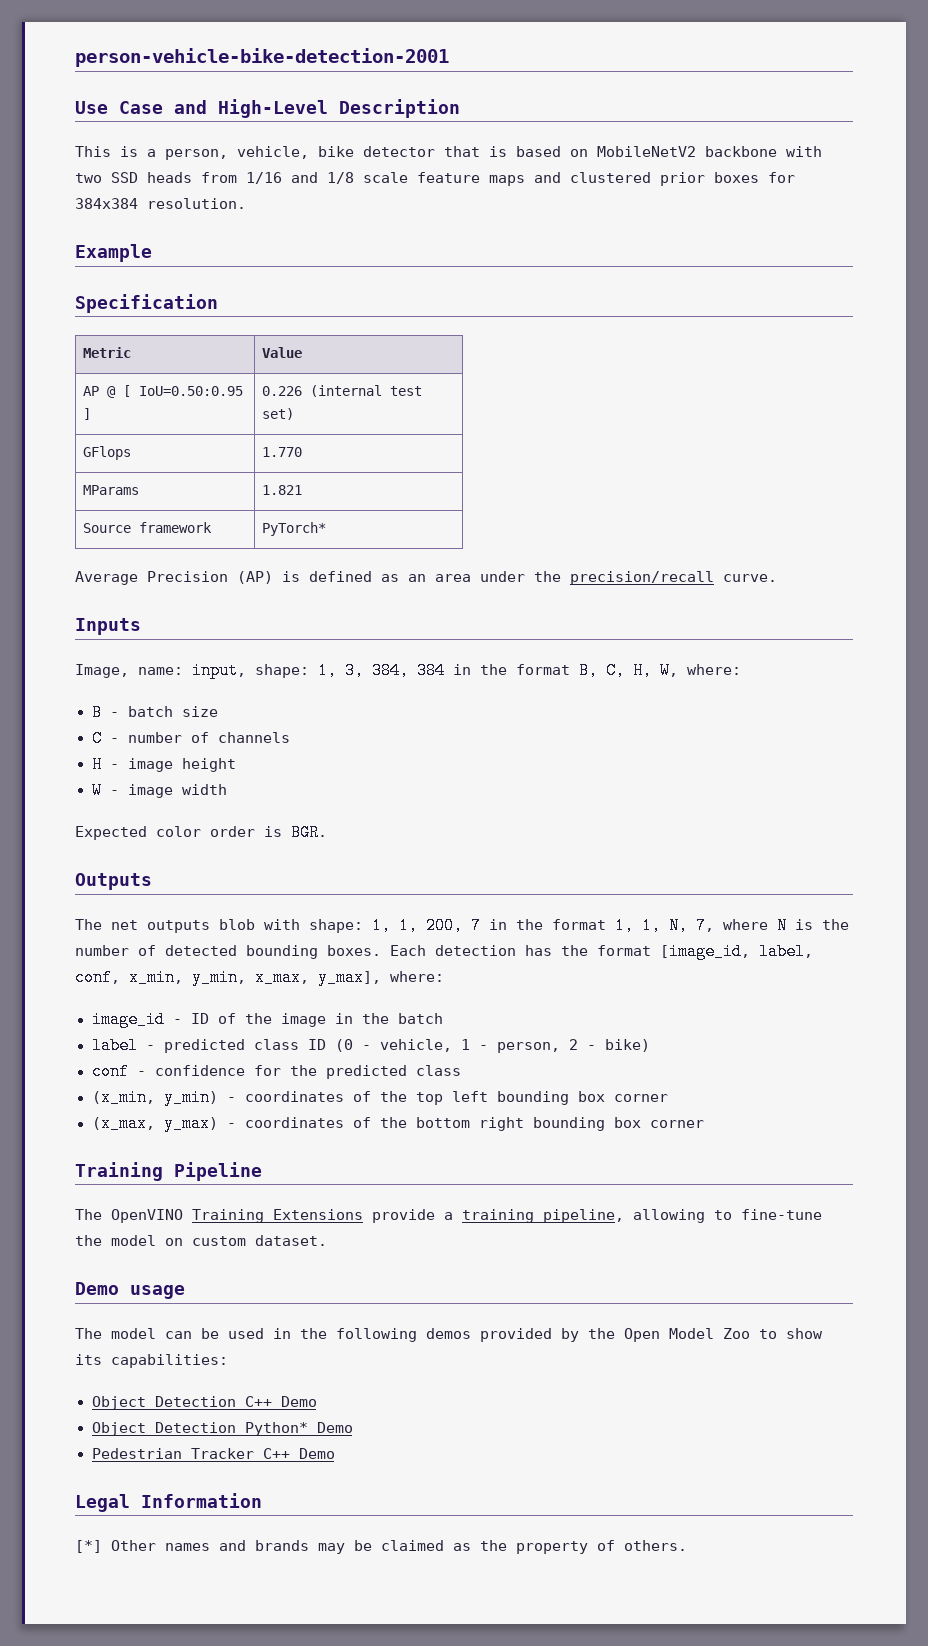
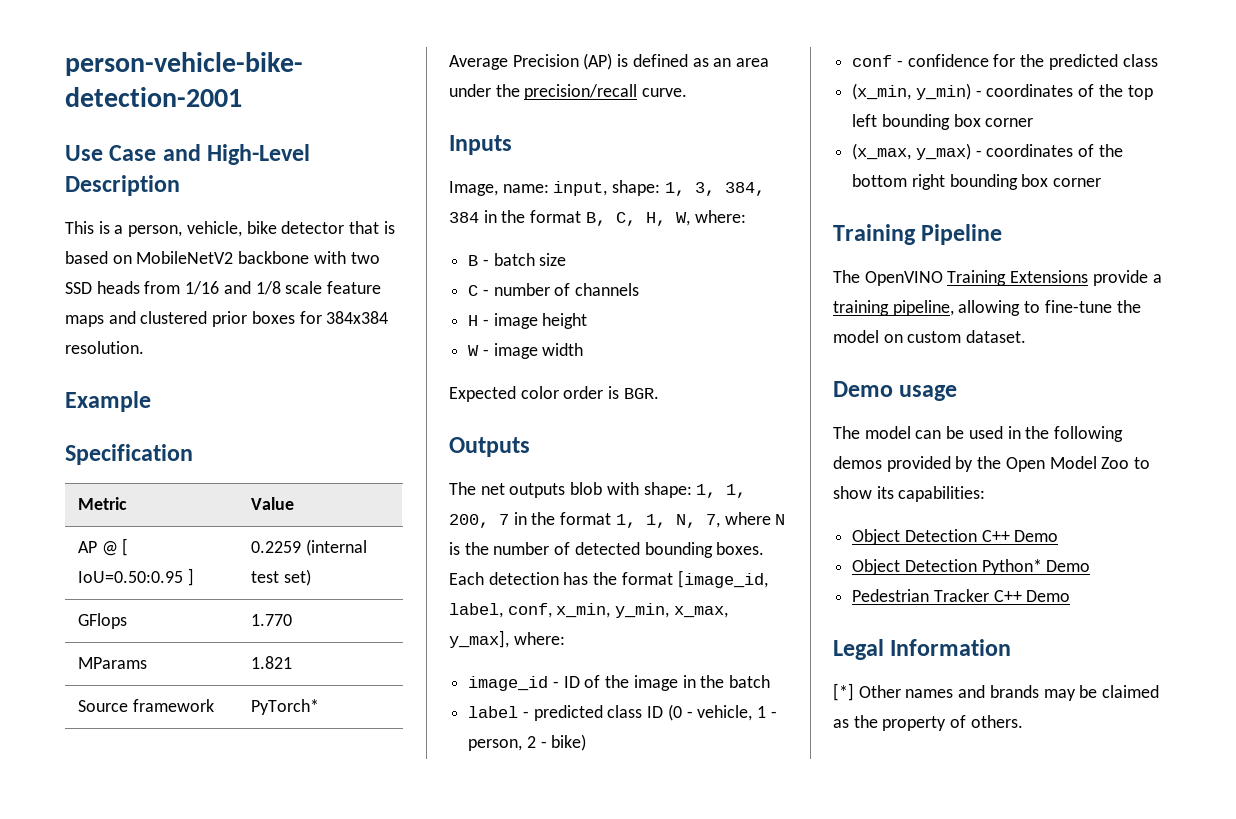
- AP @ [ IoU=0.50:0.95 ] | 0.226 (internal test set)
+ AP @ [ IoU=0.50:0.95 ] | 0.2259 (internal test set)

